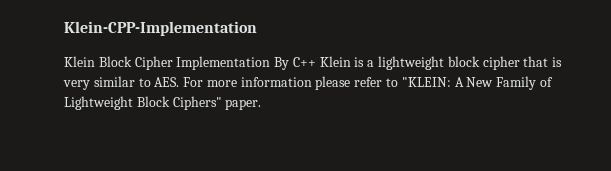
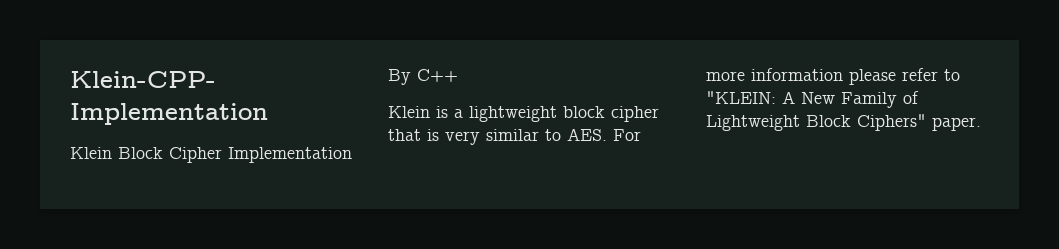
- Klein Block Cipher Implementation By C++ Klein is a lightweight block cipher that is very similar to AES. For more information please refer to "KLEIN: A New Family of Lightweight Block Ciphers" paper.
+ Klein Block Cipher Implementation By C++
+ Klein is a lightweight block cipher that is very similar to AES. For more information please refer to "KLEIN: A New Family of Lightweight Block Ciphers" paper.

